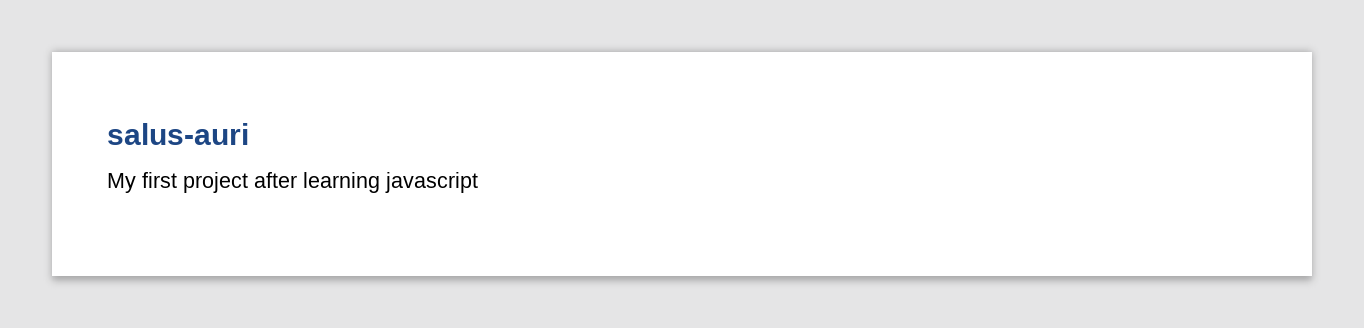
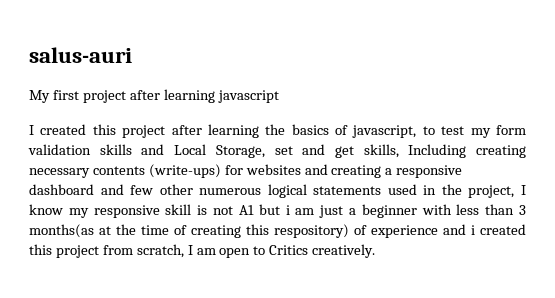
+ I created this project after learning the basics of javascript, to test my form validation skills and Local Storage, set and get skills, Including creating necessary contents (write-ups) for websites and creating a responsive dashboard and few other numerous logical statements used in the project, I know my responsive skill is not A1 but i am just a beginner with less than 3 months(as at the time of creating this respository) of experience and i created this project from scratch, I am open to Critics creatively.

